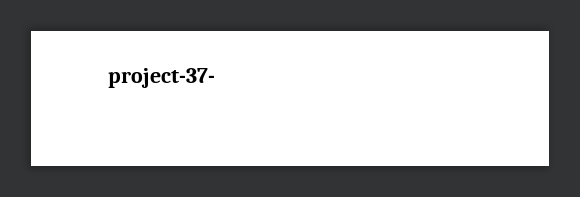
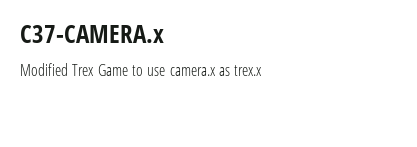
- project-37-
+ C37-CAMERA.x
+ Modified Trex Game to use camera.x as trex.x

